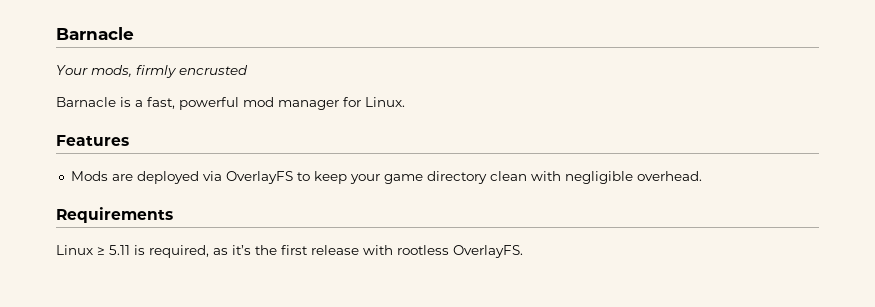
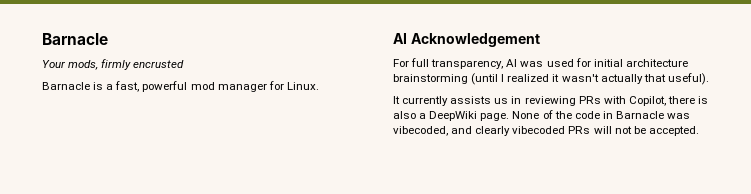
- Features
- Mods are deployed via OverlayFS to keep your game directory clean with negligible overhead.
- Requirements
- Linux ≥ 5.11 is required, as it’s the first release with rootless OverlayFS.
+ AI Acknowledgement
+ For full transparency, AI was used for initial architecture brainstorming (until I realized it wasn't actually that useful).
+ It currently assists us in reviewing PRs with Copilot, there is also a DeepWiki page. None of the code in Barnacle was vibecoded, and clearly vibecoded PRs will not be accepted.

